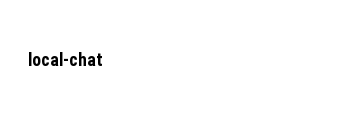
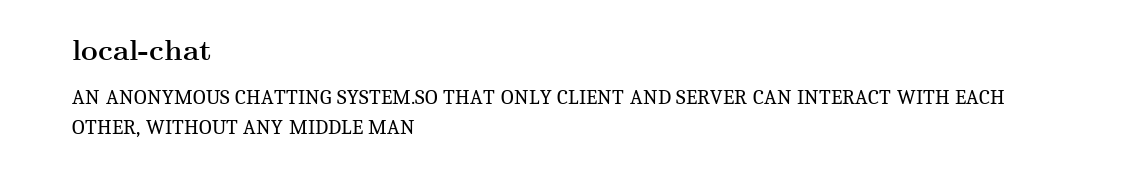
+ AN ANONYMOUS CHATTING SYSTEM.SO THAT ONLY CLIENT AND SERVER CAN INTERACT WITH EACH OTHER, WITHOUT ANY MIDDLE MAN

